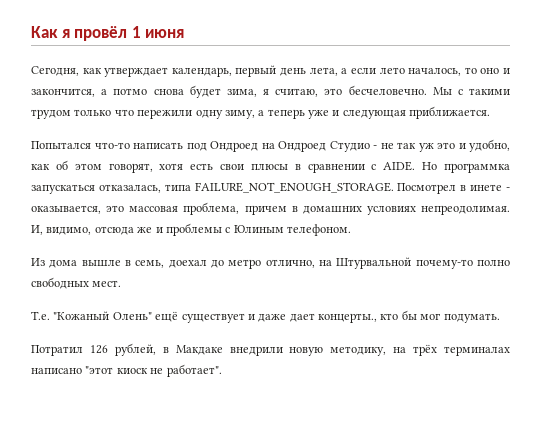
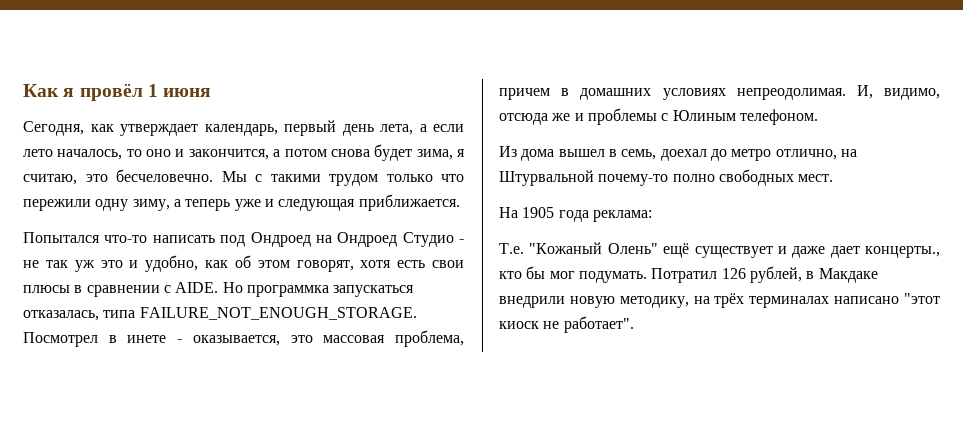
- Сегодня, как утверждает календарь, первый день лета, а если лето началось, то оно и закончится, а потмо снова будет зима, я считаю, это бесчеловечно.
+ Сегодня, как утверждает календарь, первый день лета, а если лето началось, то оно и закончится, а потом снова будет зима, я считаю, это бесчеловечно.
- Из дома вышле в семь, доехал до метро отлично, на Штурвальной почему-то полно свободных мест.
+ Из дома вышел в семь, доехал до метро отлично, на Штурвальной почему-то полно свободных мест.
+ На 1905 года реклама:
- Т.е. "Кожаный Олень" ещё существует и даже дает концерты., кто бы мог подумать.
- Потратил 126 рублей, в Макдаке внедрили новую методику, на трёх терминалах написано "этот киоск не работает".
+ Т.е. "Кожаный Олень" ещё существует и даже дает концерты., кто бы мог подумать. Потратил 126 рублей, в Макдаке внедрили новую методику, на трёх терминалах написано "этот киоск не работает".

